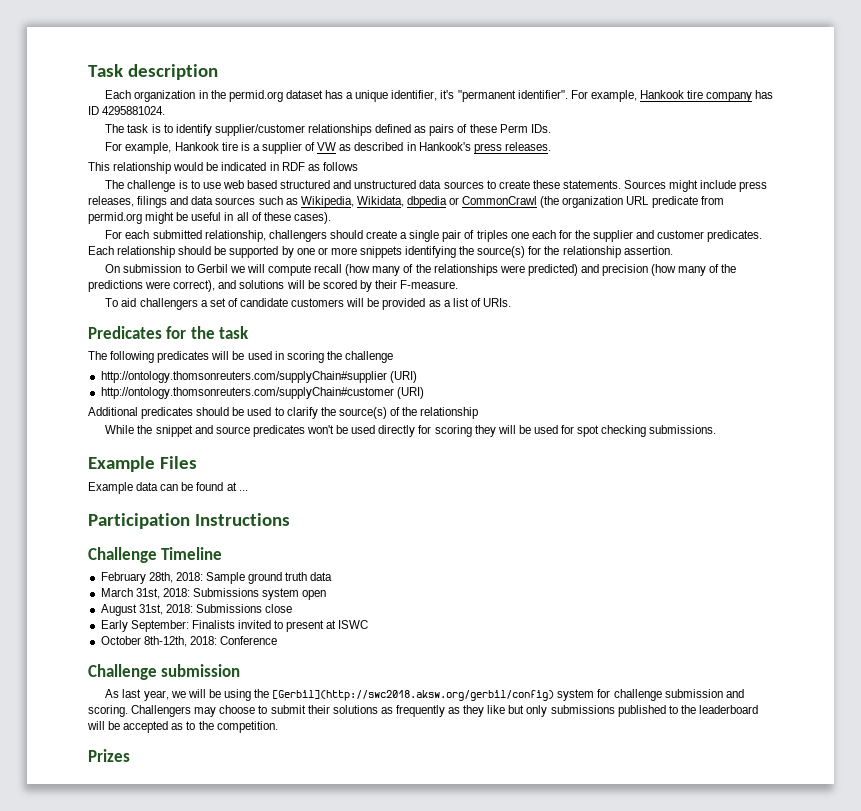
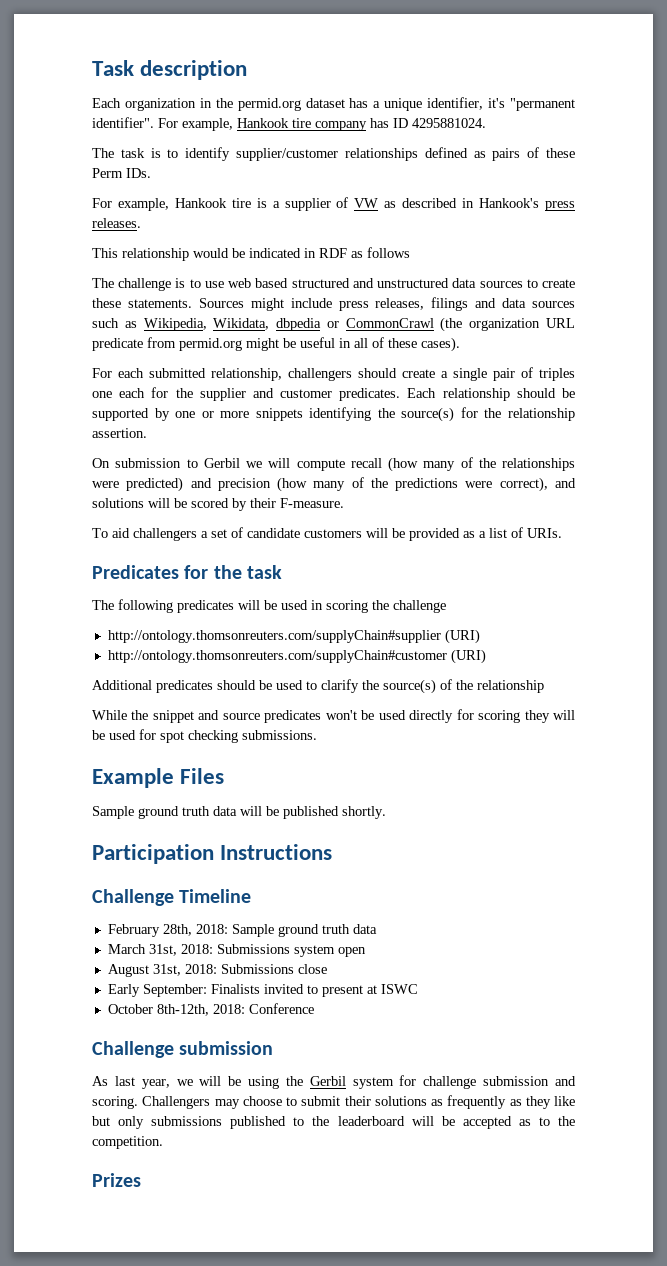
- Example data can be found at ...
+ Sample ground truth data will be published shortly.
- As last year, we will be using the [Gerbil](http://swc2018.aksw.org/gerbil/config) system for challenge submission and scoring.
+ As last year, we will be using the Gerbil system for challenge submission and scoring.

